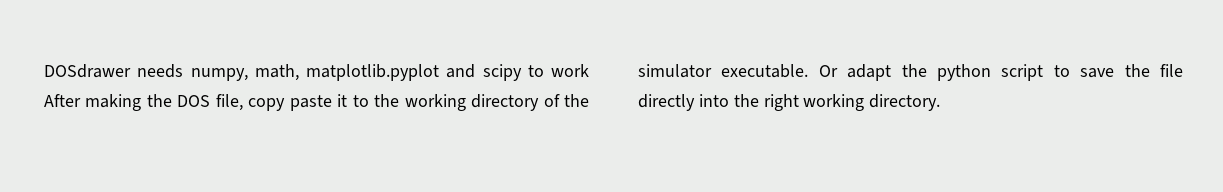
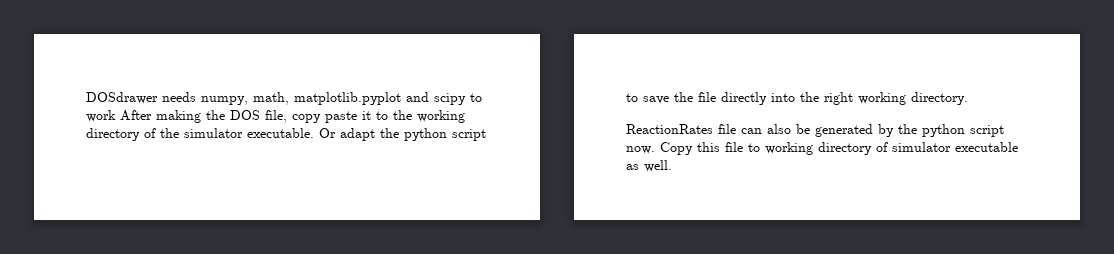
+ ReactionRates file can also be generated by the python script now. Copy this file to working directory of simulator executable as well.

